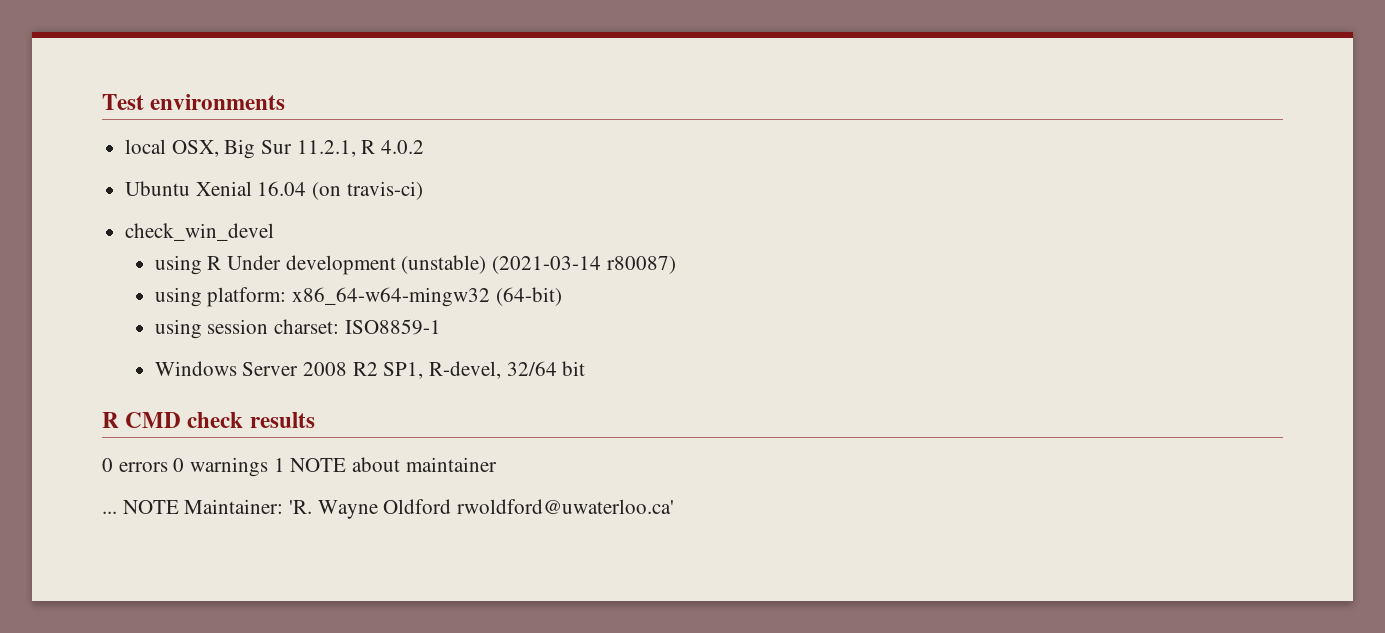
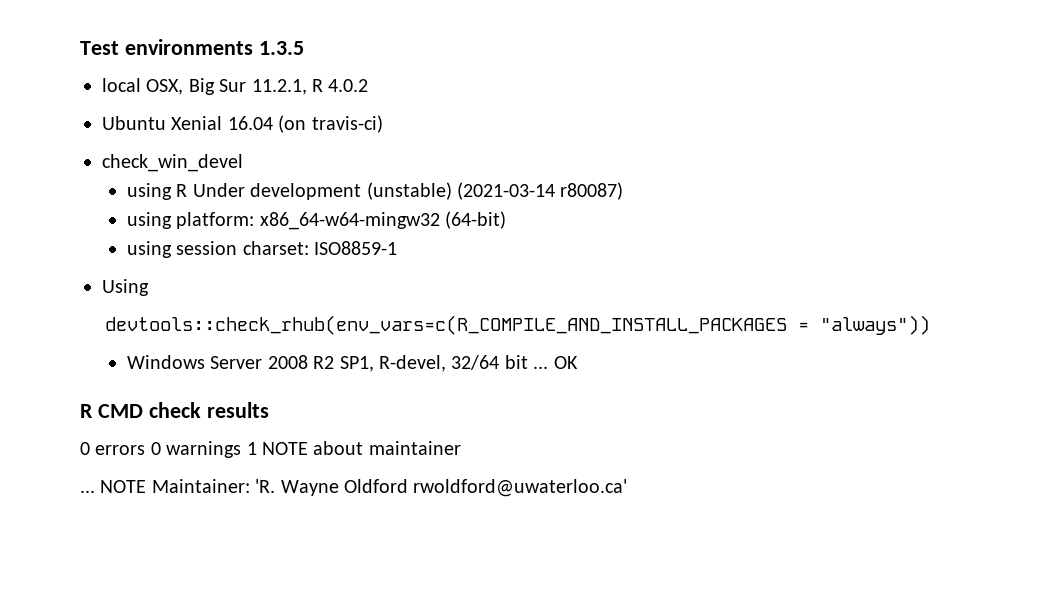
- Test environments
+ Test environments 1.3.5
+ Using
+ devtools::check_rhub(env_vars=c(R_COMPILE_AND_INSTALL_PACKAGES = "always"))
- Windows Server 2008 R2 SP1, R-devel, 32/64 bit
+ Windows Server 2008 R2 SP1, R-devel, 32/64 bit ... OK

